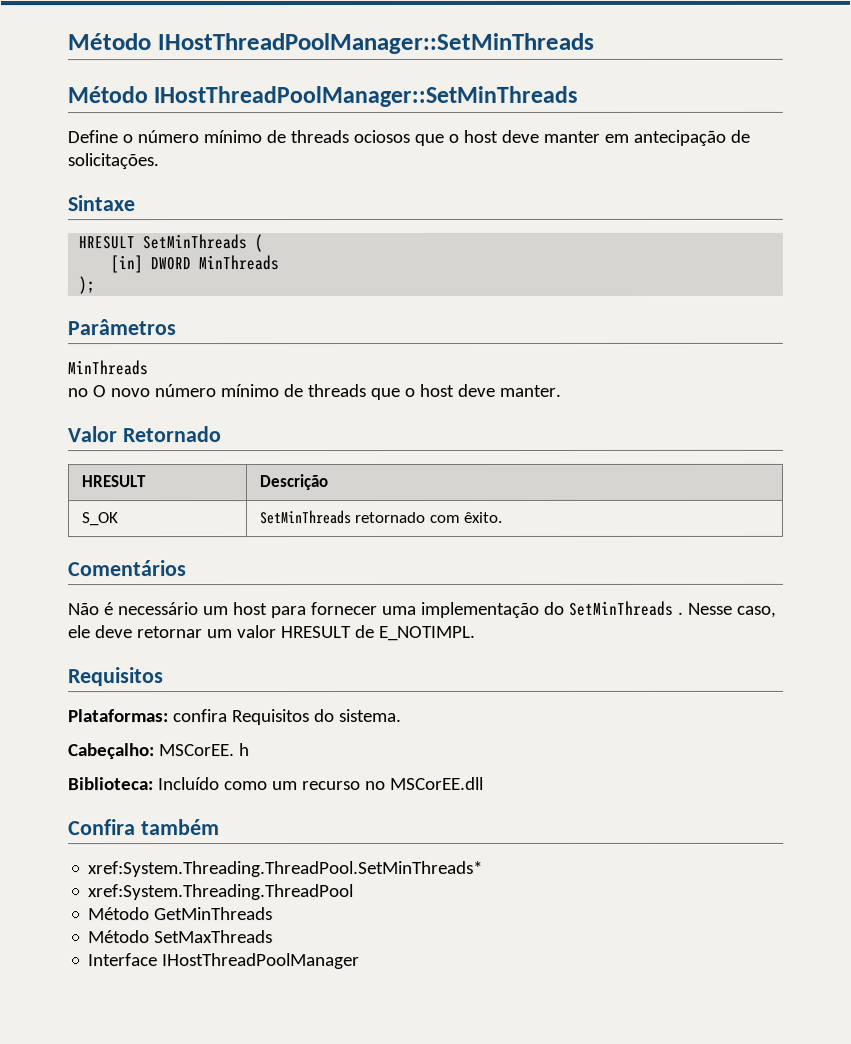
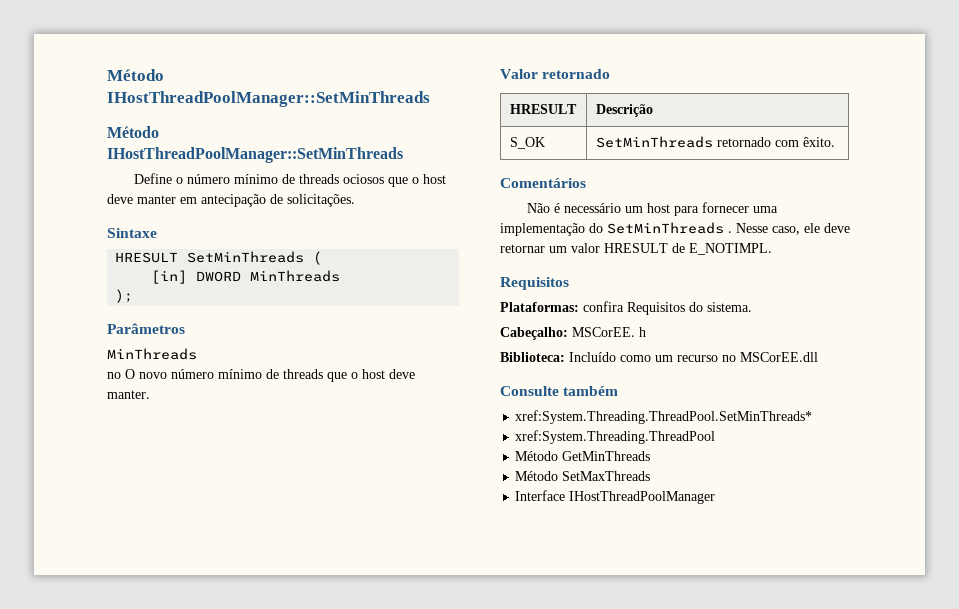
- Valor Retornado
+ Valor retornado
- Confira também
+ Consulte também

